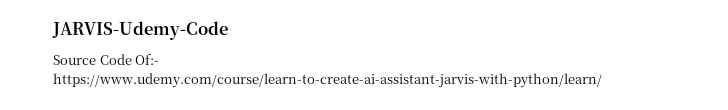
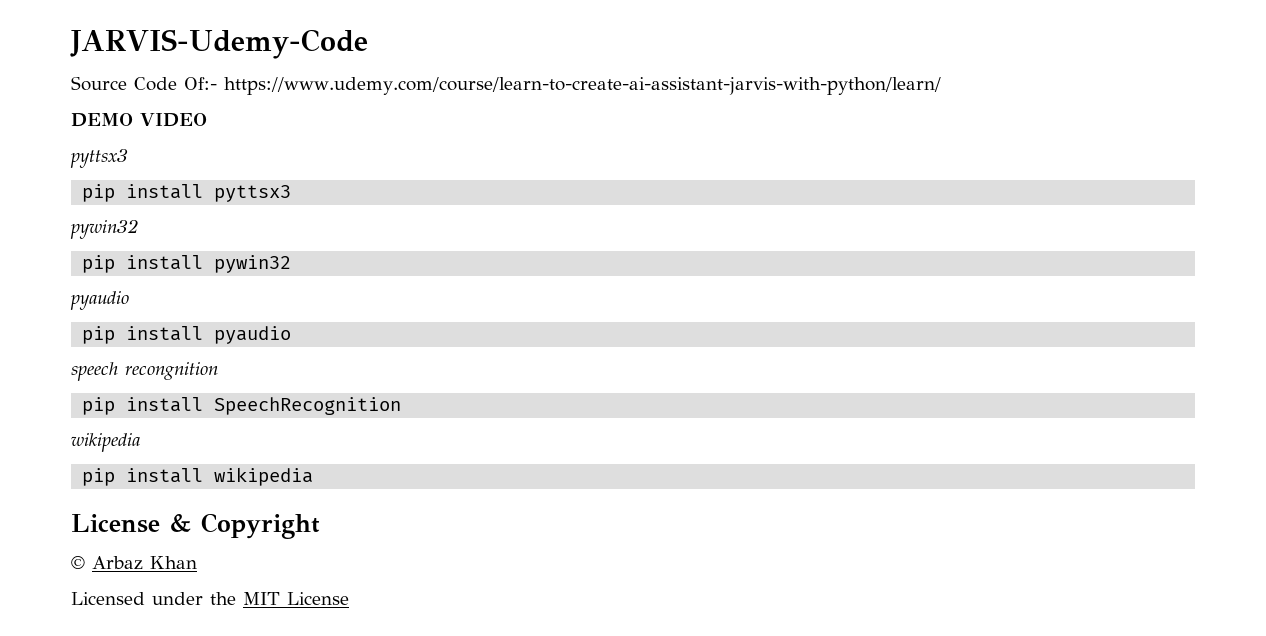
+ DEMO VIDEO
+ pyttsx3
+ pip install pyttsx3
+ pywin32
+ pip install pywin32
+ pyaudio
+ pip install pyaudio
+ speech recongnition
+ pip install SpeechRecognition
+ wikipedia
+ pip install wikipedia
+ License & Copyright
+ © Arbaz Khan
+ Licensed under the MIT License

